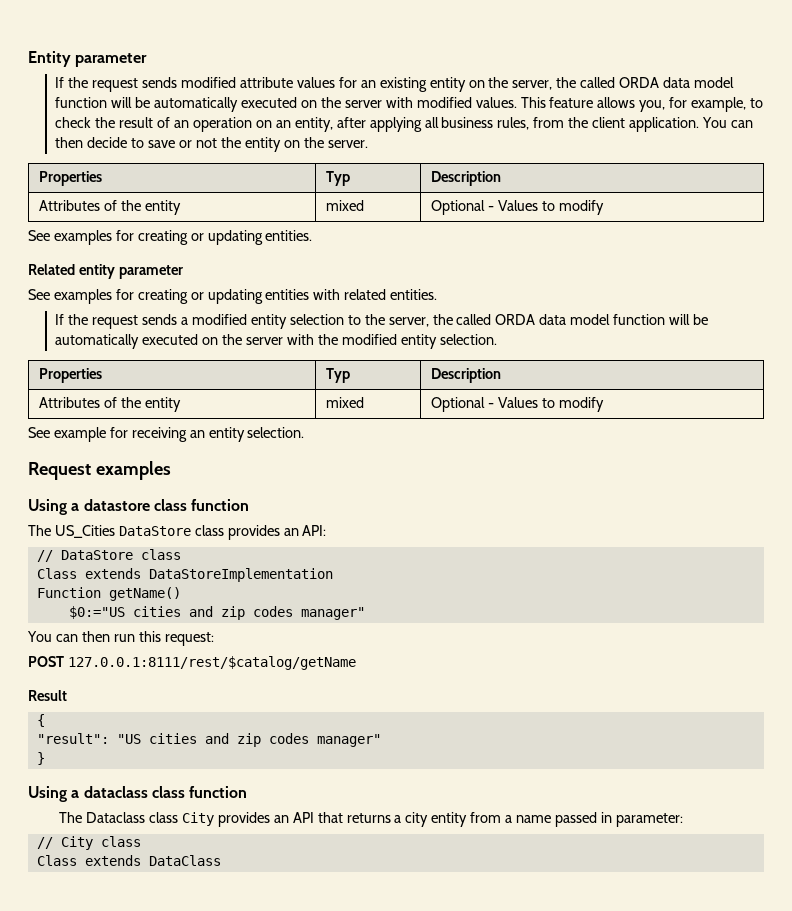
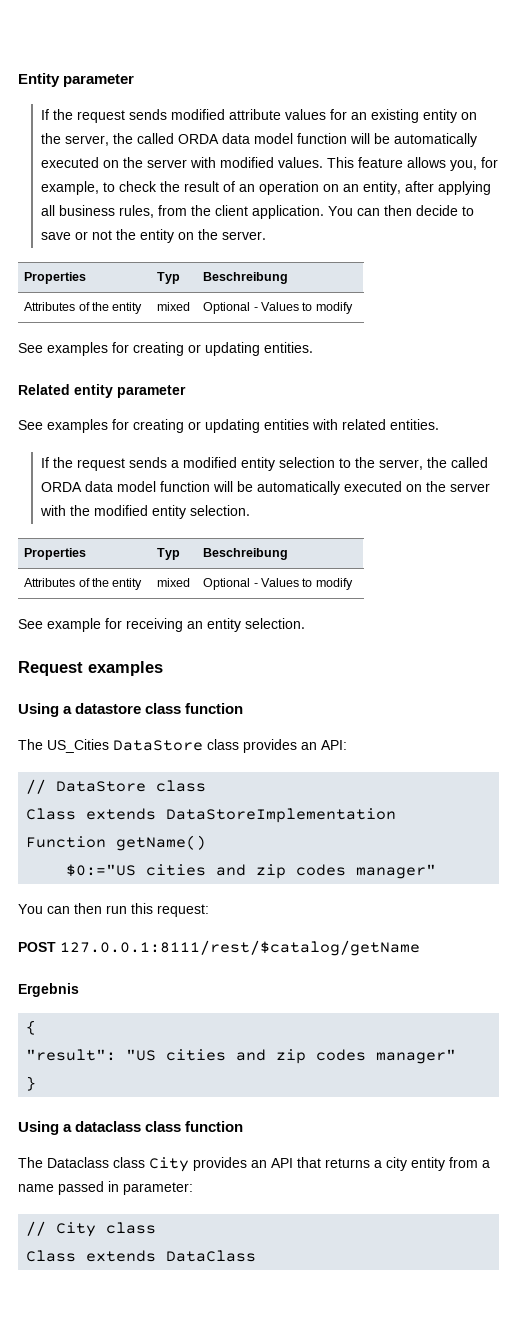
  You can then decide to save or not the entity on the server.
- Properties | Typ | Description
+ Properties | Typ | Beschreibung
  If the request sends a modified entity selection to the server, the called ORDA data model function will be automatically executed on the server with the modified entity selection.
- Properties | Typ | Description
+ Properties | Typ | Beschreibung
- Result
+ Ergebnis

